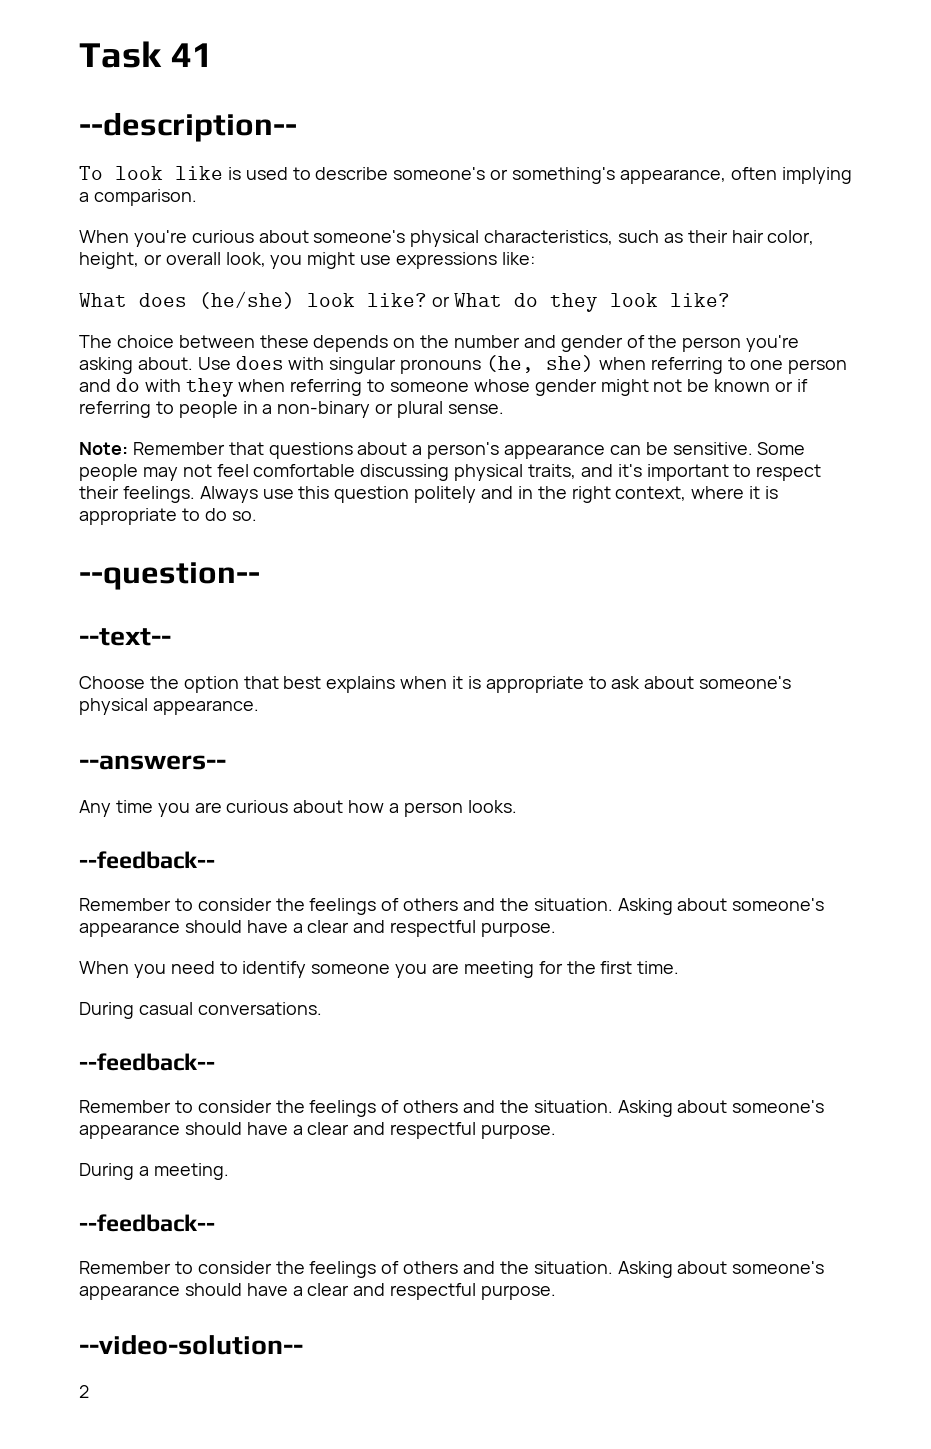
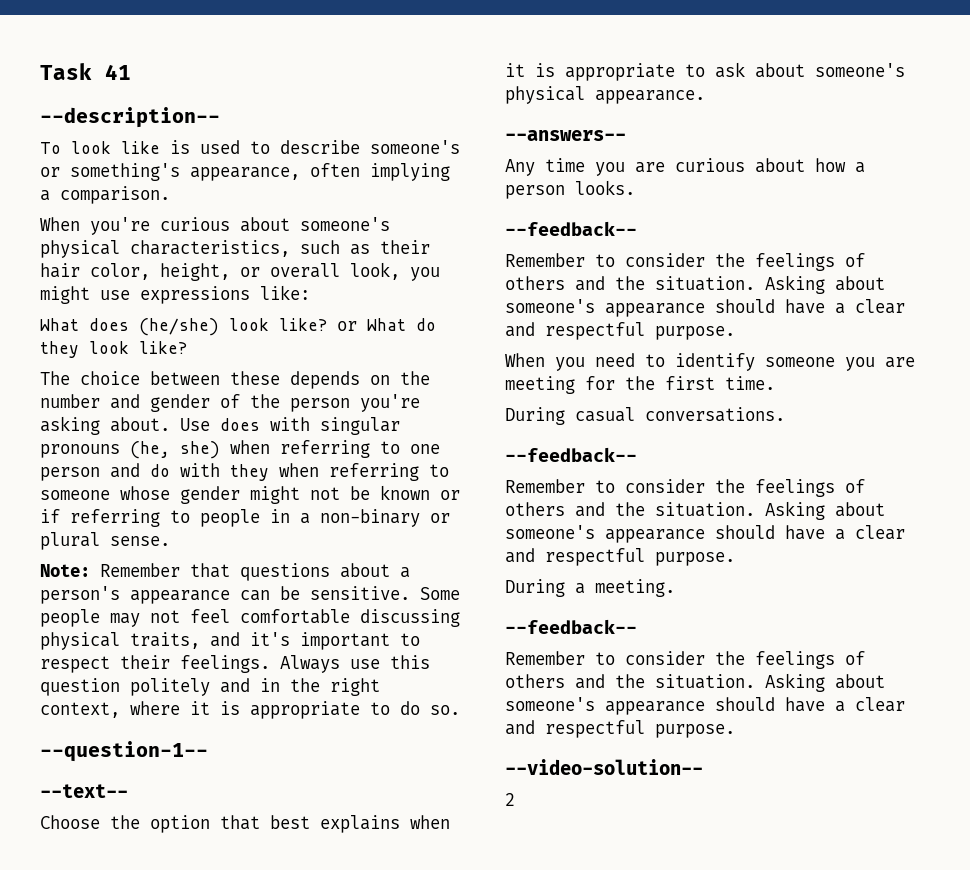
- --question--
+ --question-1--

